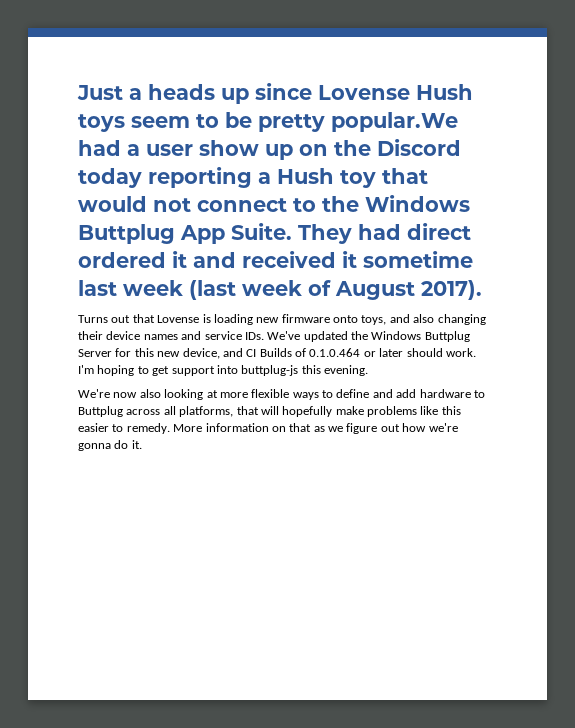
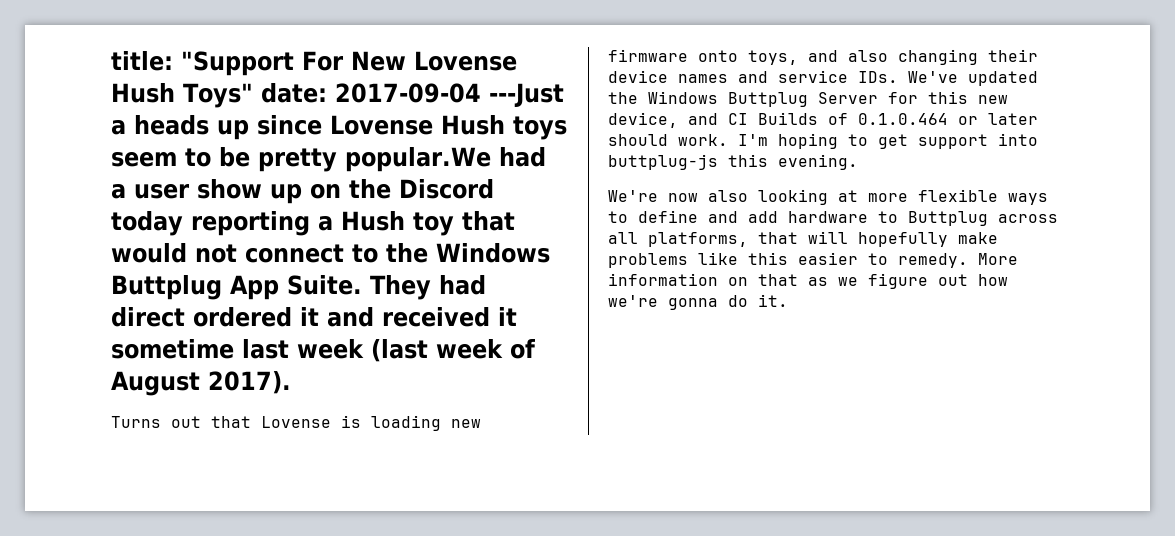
- Just a heads up since Lovense Hush toys seem to be pretty popular.We had a user show up on the Discord today reporting a Hush toy that would not connect to the Windows Buttplug App Suite.
+ title: "Support For New Lovense Hush Toys" date: 2017-09-04 ---Just a heads up since Lovense Hush toys seem to be pretty popular.We had a user show up on the Discord today reporting a Hush toy that would not connect to the Windows Buttplug App Suite.

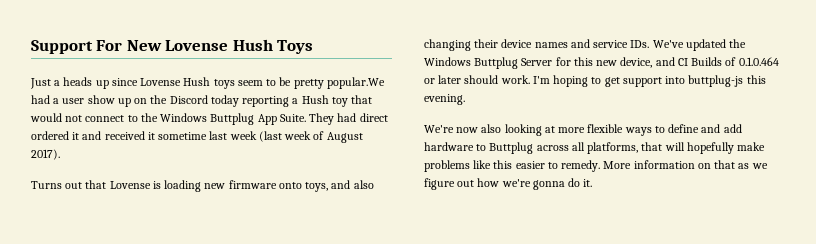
- title: "Support For New Lovense Hush Toys" date: 2017-09-04 ---Just a heads up since Lovense Hush toys seem to be pretty popular.We had a user show up on the Discord today reporting a Hush toy that would not connect to the Windows Buttplug App Suite.
+ Support For New Lovense Hush Toys
+ Just a heads up since Lovense Hush toys seem to be pretty popular.We had a user show up on the Discord today reporting a Hush toy that would not connect to the Windows Buttplug App Suite.

